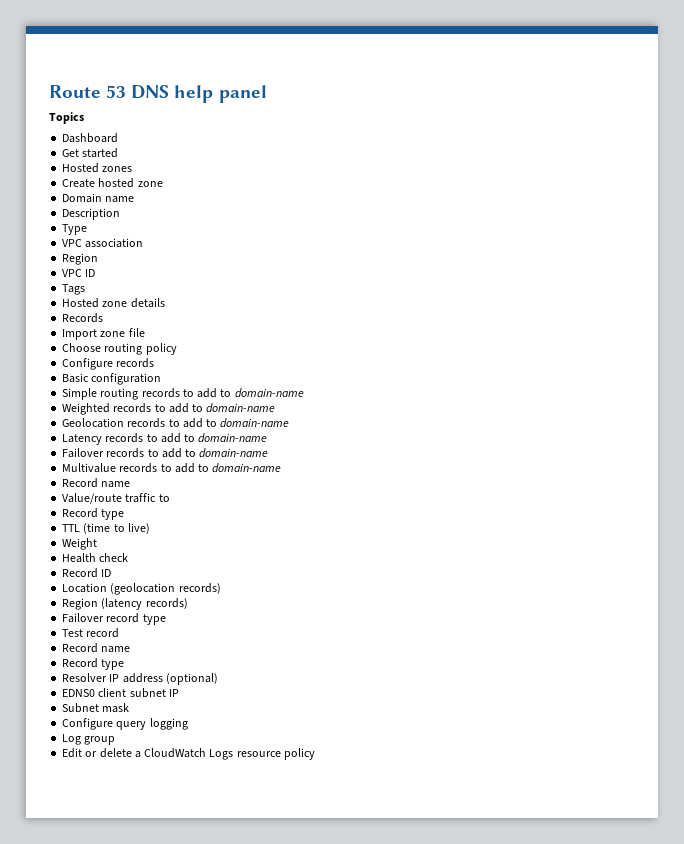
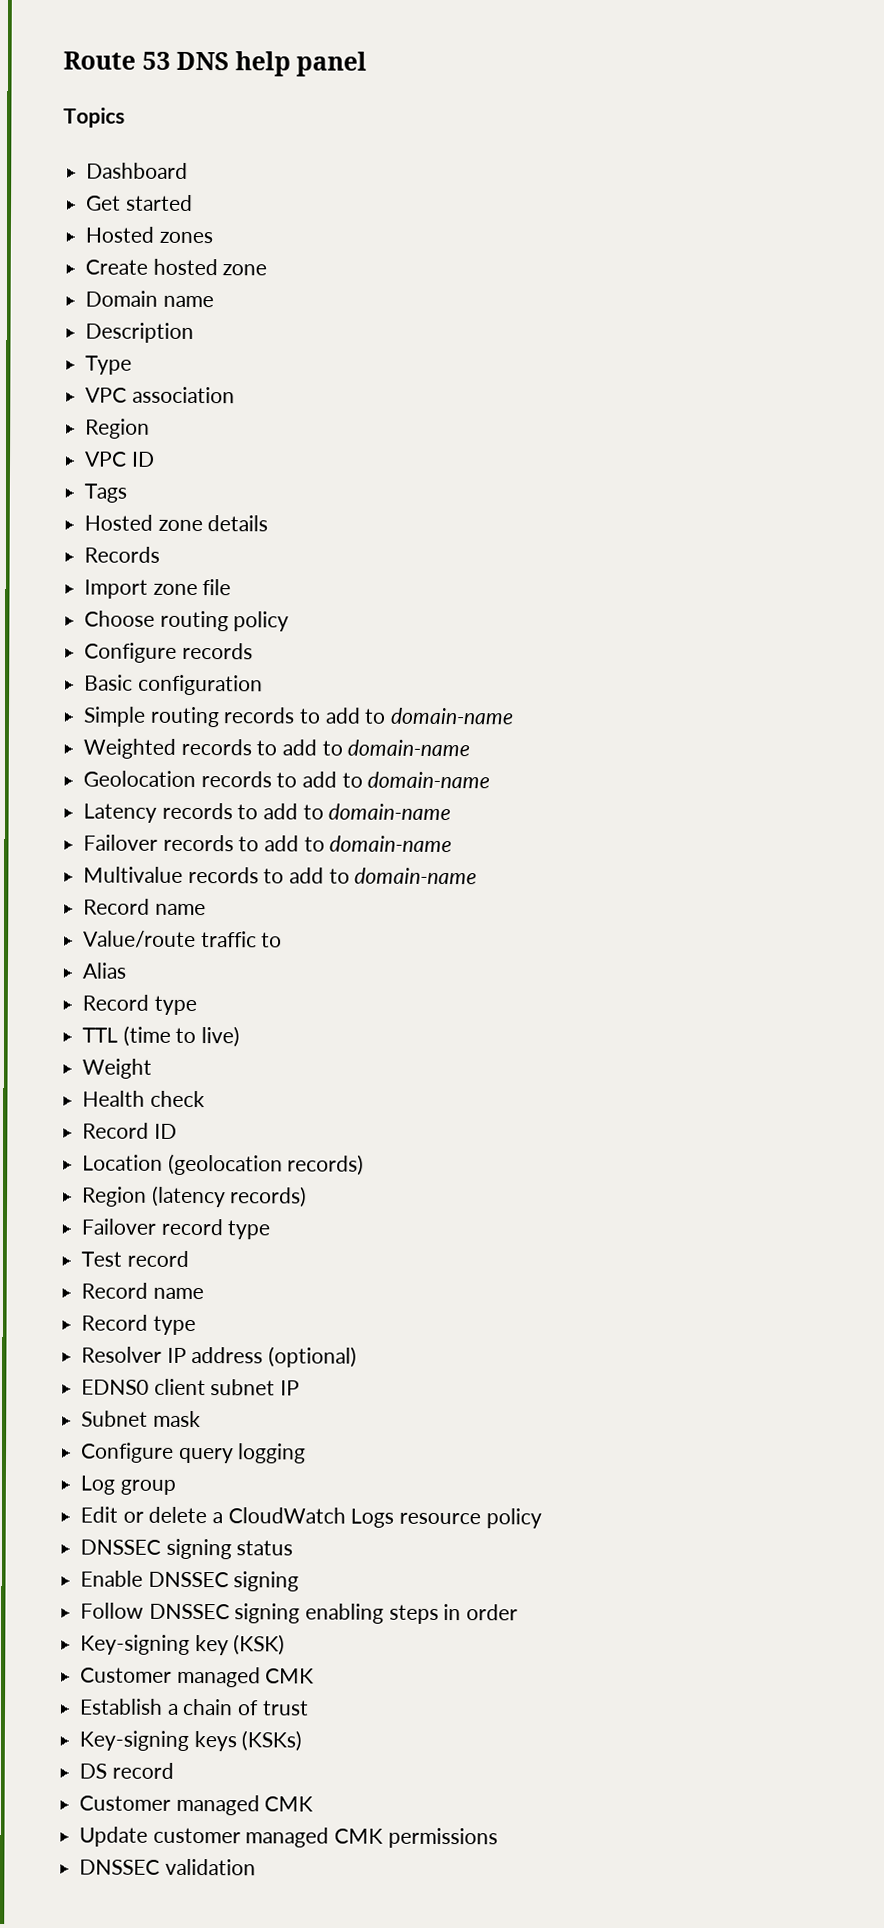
+ Alias
+ DNSSEC signing status
+ Enable DNSSEC signing
+ Follow DNSSEC signing enabling steps in order
+ Key-signing key (KSK)
+ Customer managed CMK
+ Establish a chain of trust
+ Key-signing keys (KSKs)
+ DS record
+ Customer managed CMK
+ Update customer managed CMK permissions
+ DNSSEC validation

